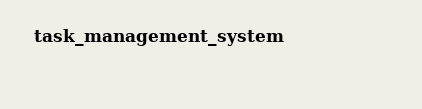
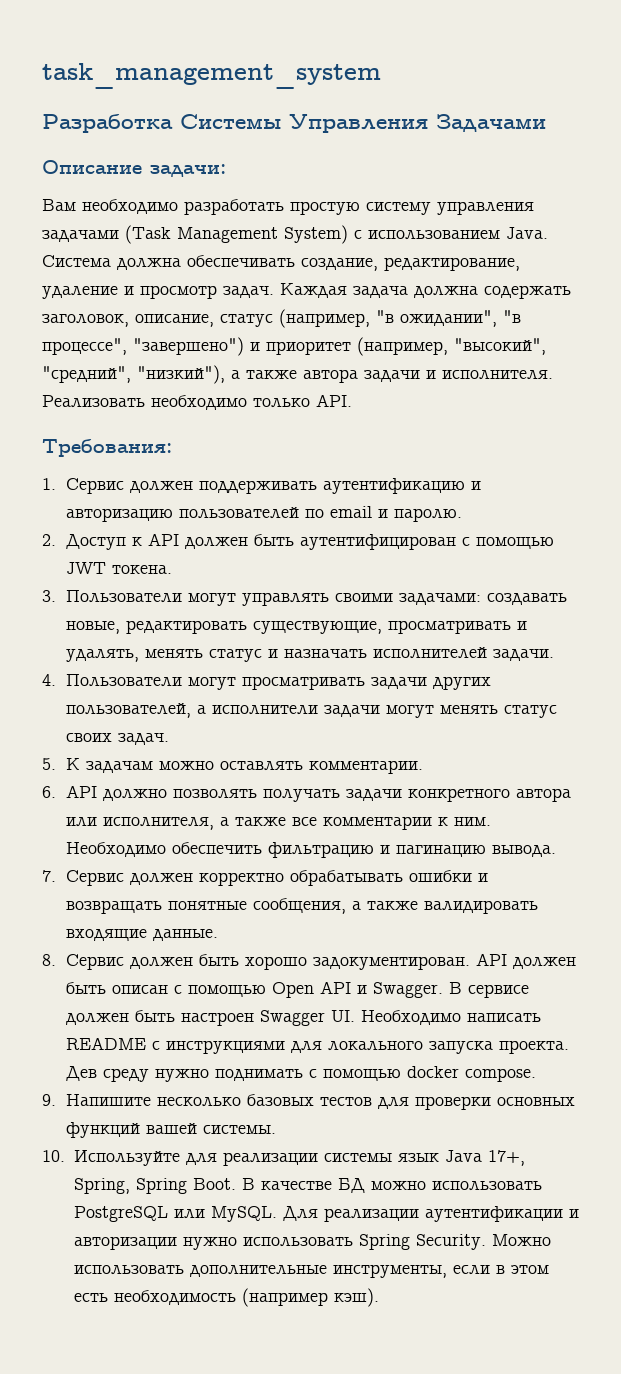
+ Разработка Системы Управления Задачами
+ Описание задачи:
+ Вам необходимо разработать простую систему управления задачами (Task Management System) с использованием Java. Система должна обеспечивать создание, редактирование, удаление и просмотр задач. Каждая задача должна содержать заголовок, описание, статус (например, "в ожидании", "в процессе", "завершено") и приоритет (например, "высокий", "средний", "низкий"), а также автора задачи и исполнителя. Реализовать необходимо только API.
+ Требования:
+ 1. Сервис должен поддерживать аутентификацию и авторизацию пользователей по email и паролю.
+ 2. Доступ к API должен быть аутентифицирован с помощью JWT токена.
+ 3. Пользователи могут управлять своими задачами: создавать новые, редактировать существующие, просматривать и удалять, менять статус и назначать исполнителей задачи.
+ 4. Пользователи могут просматривать задачи других пользователей, а исполнители задачи могут менять статус своих задач.
+ 5. К задачам можно оставлять комментарии.
+ 6. API должно позволять получать задачи конкретного автора или исполнителя, а также все комментарии к ним. Необходимо обеспечить фильтрацию и пагинацию вывода.
+ 7. Сервис должен корректно обрабатывать ошибки и возвращать понятные сообщения, а также валидировать входящие данные.
+ 8. Сервис должен быть хорошо задокументирован. API должен быть описан с помощью Open API и Swagger. В сервисе должен быть настроен Swagger UI. Необходимо написать README с инструкциями для локального запуска проекта. Дев среду нужно поднимать с помощью docker compose.
+ 9. Напишите несколько базовых тестов для проверки основных функций вашей системы.
+ 10. Используйте для реализации системы язык Java 17+, Spring, Spring Boot. В качестве БД можно использовать PostgreSQL или MySQL. Для реализации аутентификации и авторизации нужно использовать Spring Security. Можно использовать дополнительные инструменты, если в этом есть необходимость (например кэш).

